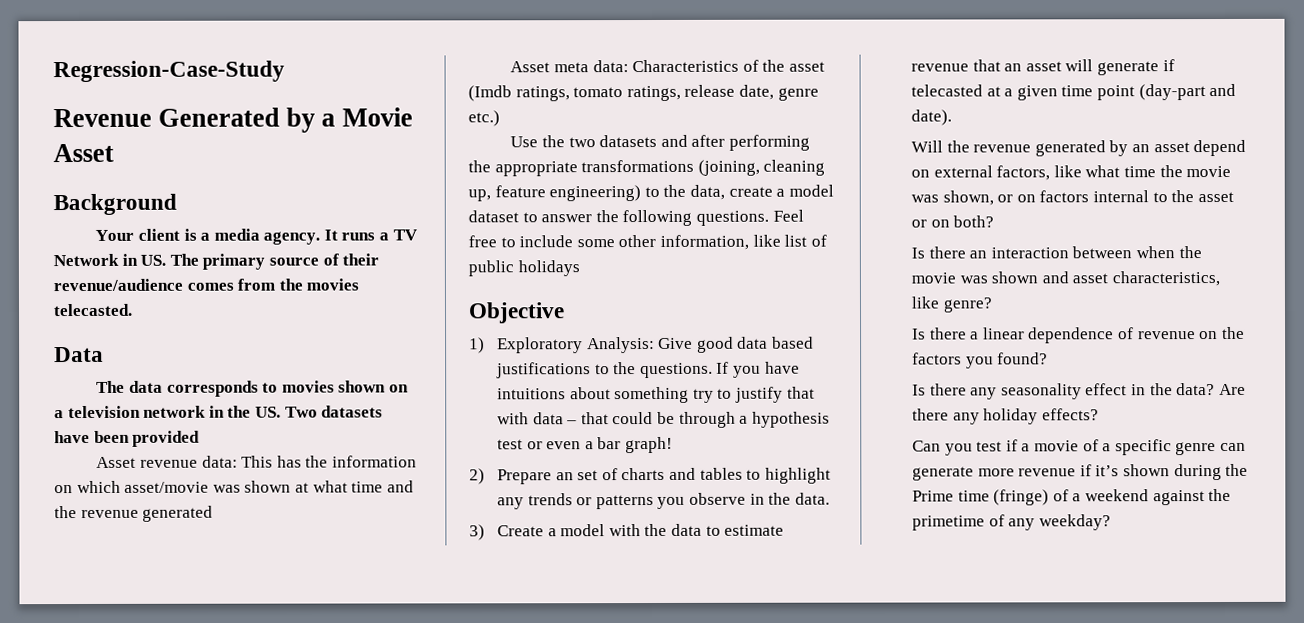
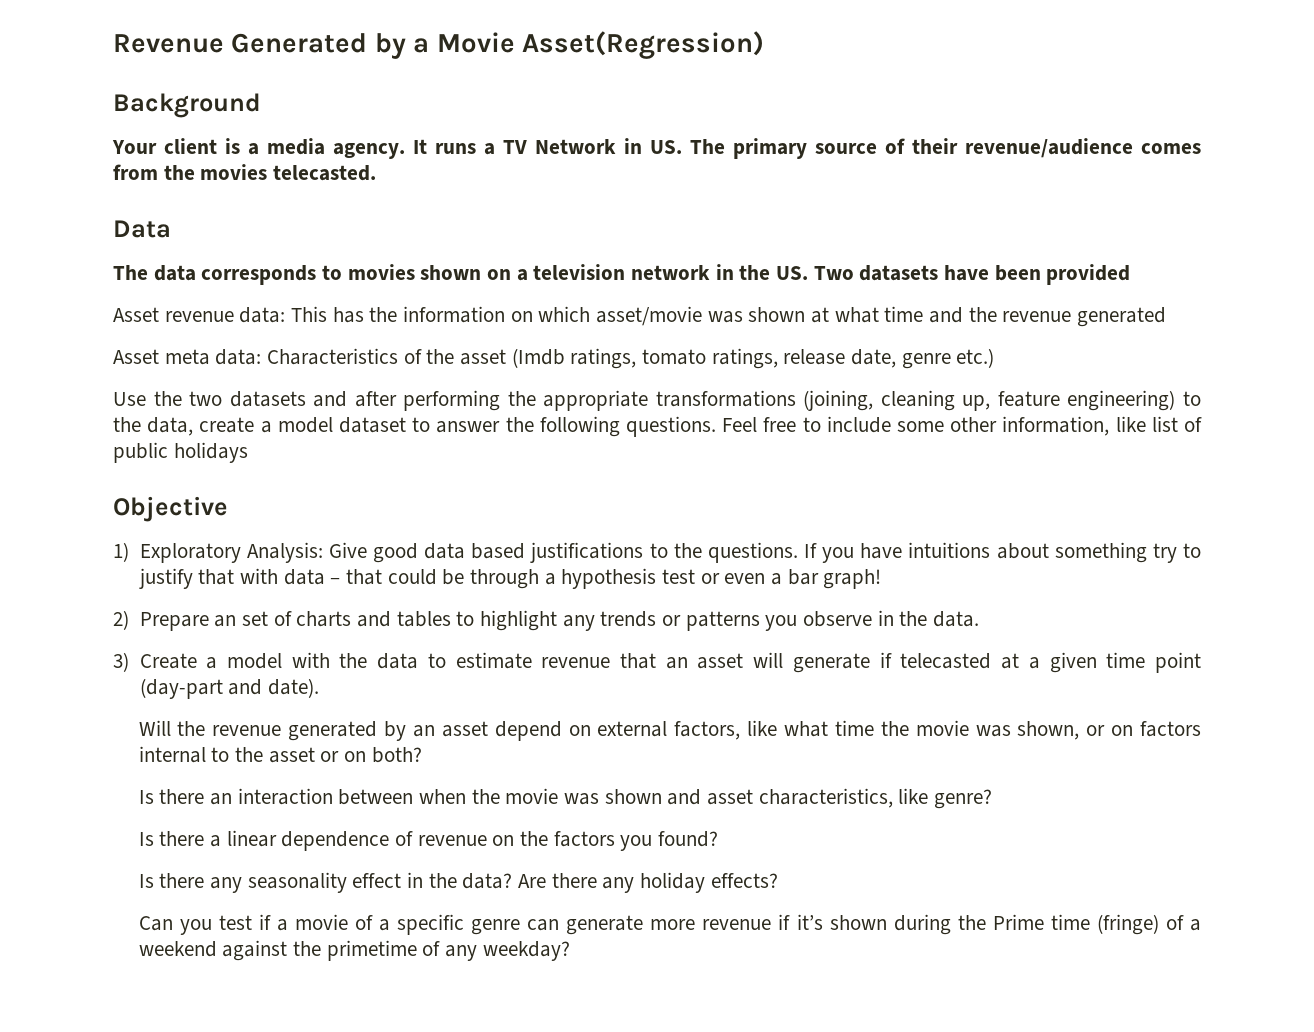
- Regression-Case-Study
- Revenue Generated by a Movie Asset
+ Revenue Generated by a Movie Asset(Regression)

